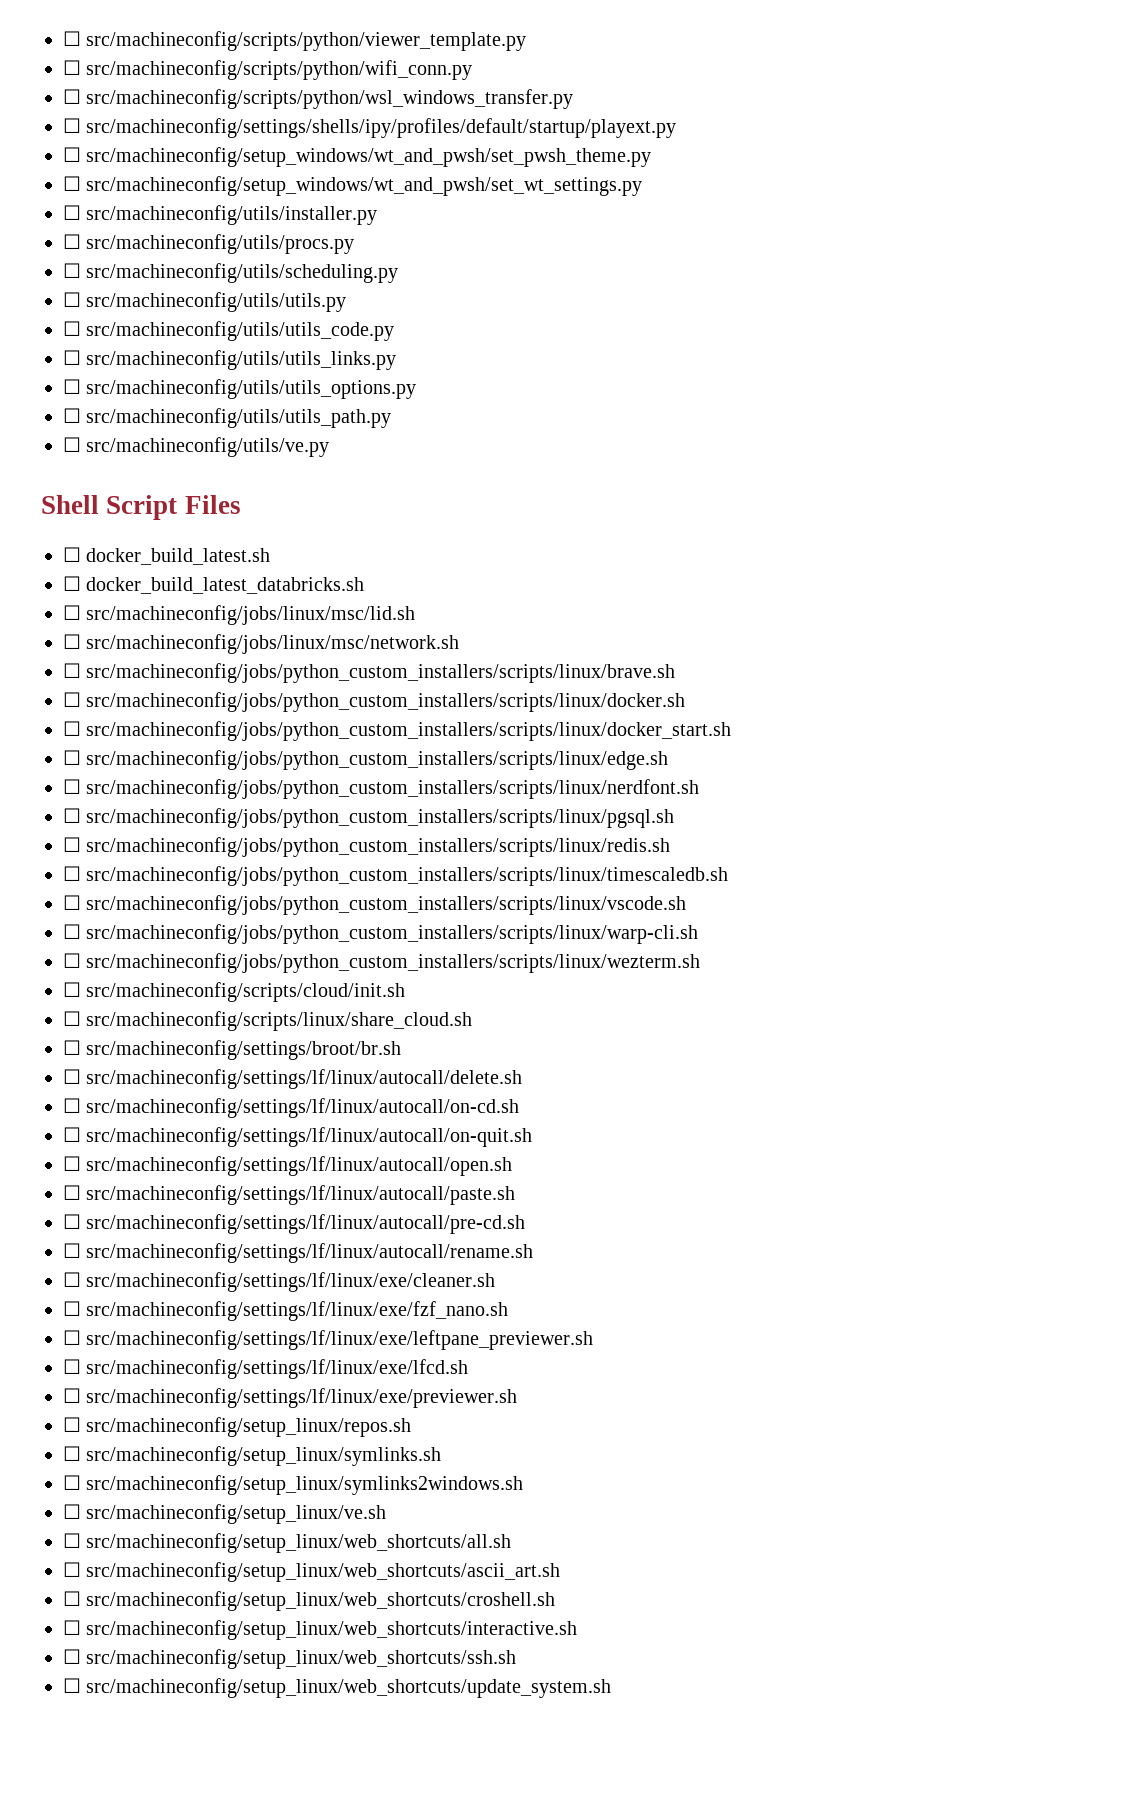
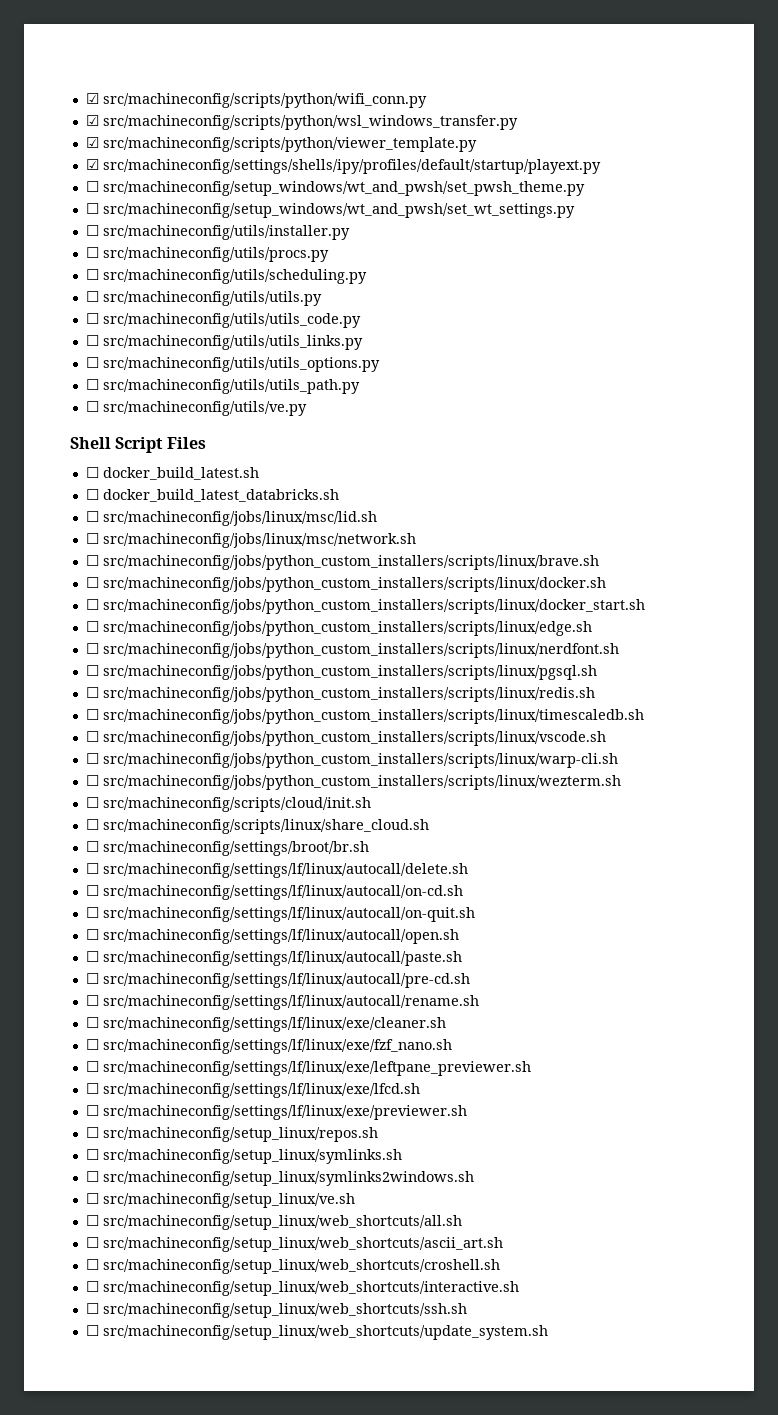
- ☐ src/machineconfig/scripts/python/viewer_template.py
- ☐ src/machineconfig/scripts/python/wifi_conn.py
- ☐ src/machineconfig/scripts/python/wsl_windows_transfer.py
- ☐ src/machineconfig/settings/shells/ipy/profiles/default/startup/playext.py
+ ☑ src/machineconfig/scripts/python/wifi_conn.py
+ ☑ src/machineconfig/scripts/python/wsl_windows_transfer.py
+ ☑ src/machineconfig/scripts/python/viewer_template.py
+ ☑ src/machineconfig/settings/shells/ipy/profiles/default/startup/playext.py

